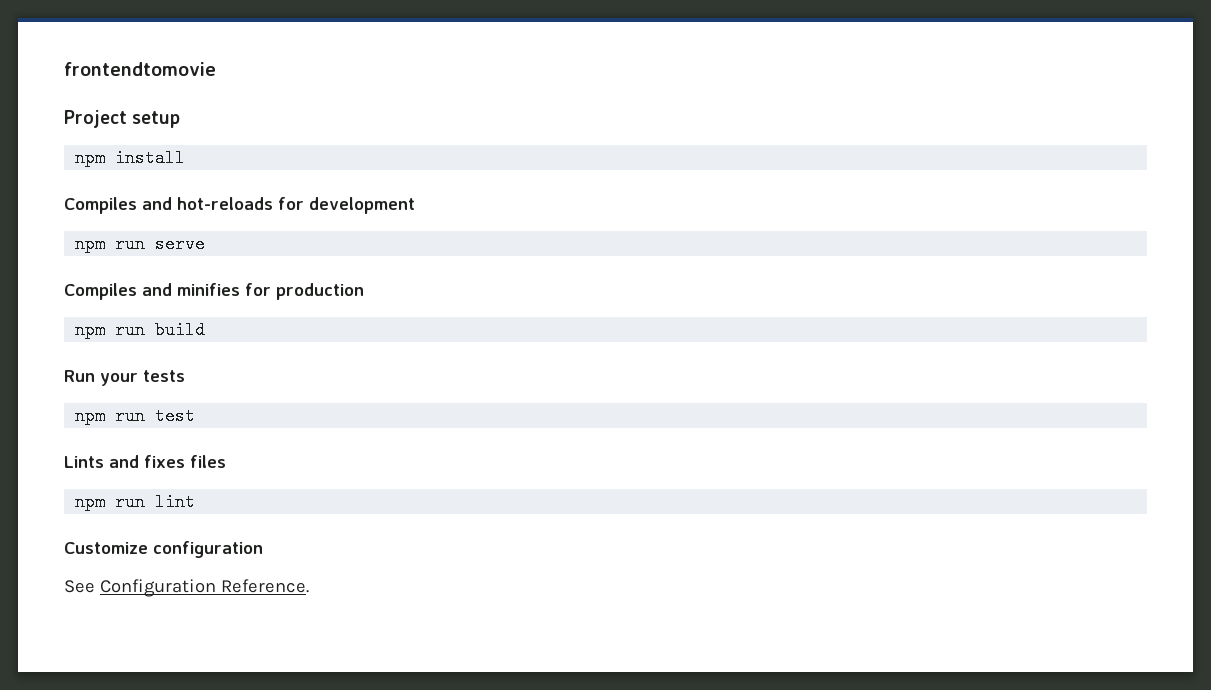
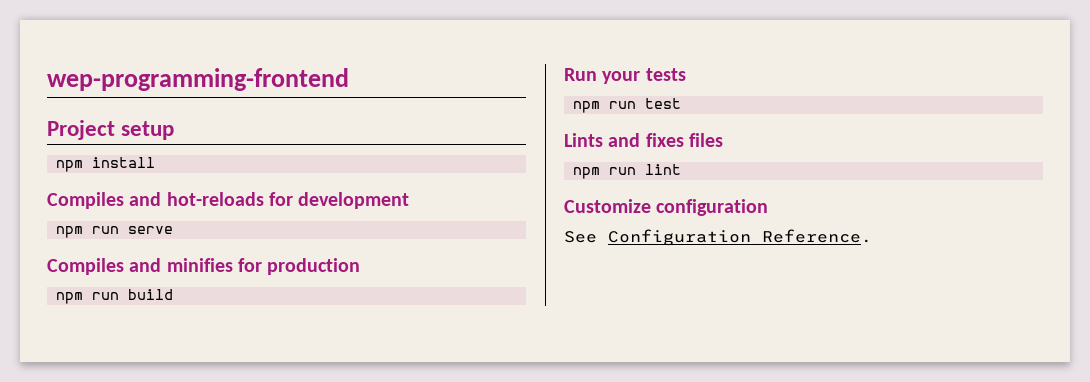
- frontendtomovie
+ wep-programming-frontend

